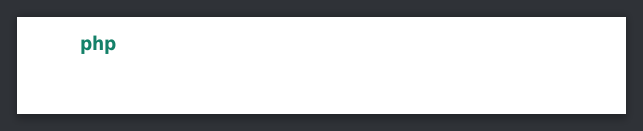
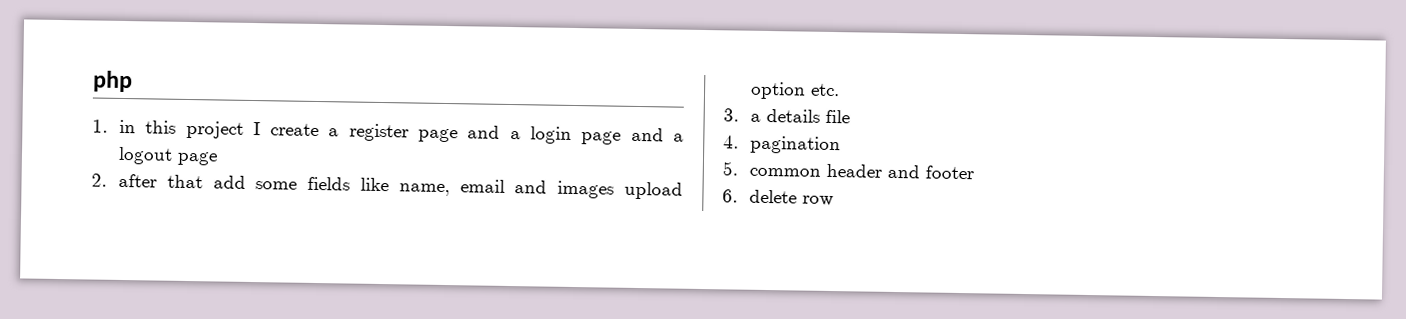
+ 1. in this project I create a register page and a login page and a logout page
+ 2. after that add some fields like name, email and images upload option etc.
+ 3. a details file
+ 4. pagination
+ 5. common header and footer
+ 6. delete row

